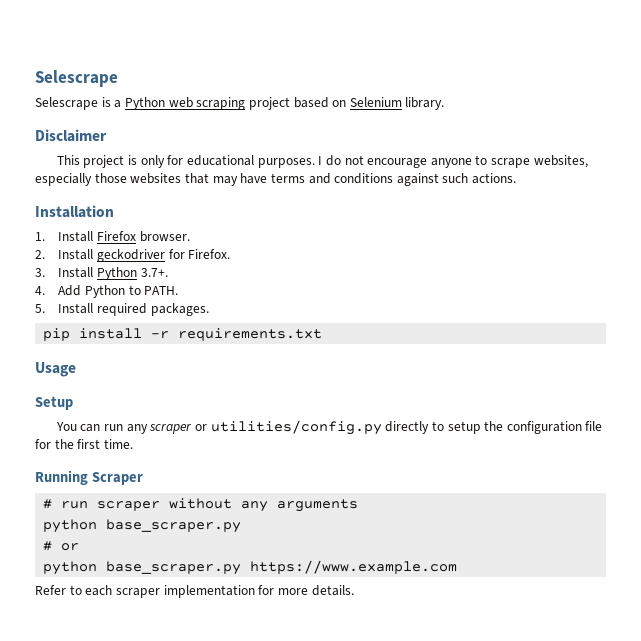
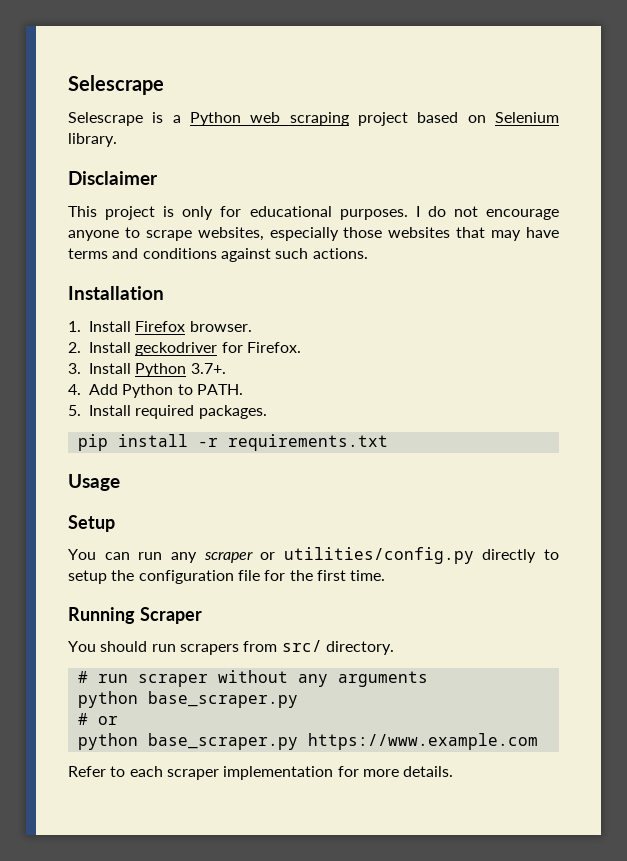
+ You should run scrapers from src/ directory.

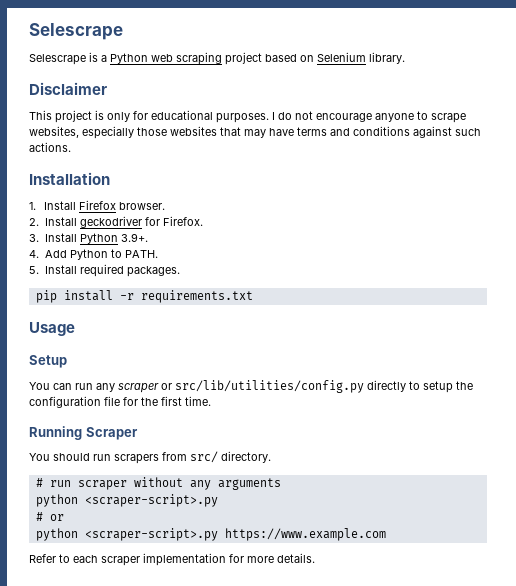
- 3. Install Python 3.7+.
+ 3. Install Python 3.9+.
- You can run any scraper or utilities/config.py directly to setup the configuration file for the first time.
+ You can run any scraper or src/lib/utilities/config.py directly to setup the configuration file for the first time.
  # run scraper without any arguments
- python base_scraper.py
+ python <scraper-script>.py
- python base_scraper.py https://www.example.com
+ python <scraper-script>.py https://www.example.com

